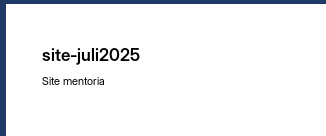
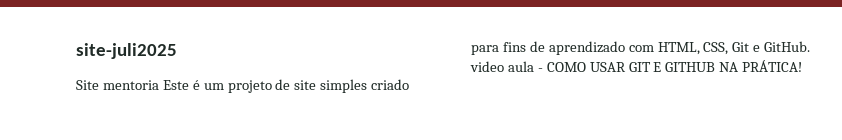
- Site mentoria
+ Site mentoria Este é um projeto de site simples criado para fins de aprendizado com HTML, CSS, Git e GitHub. video aula - COMO USAR GIT E GITHUB NA PRÁTICA!

